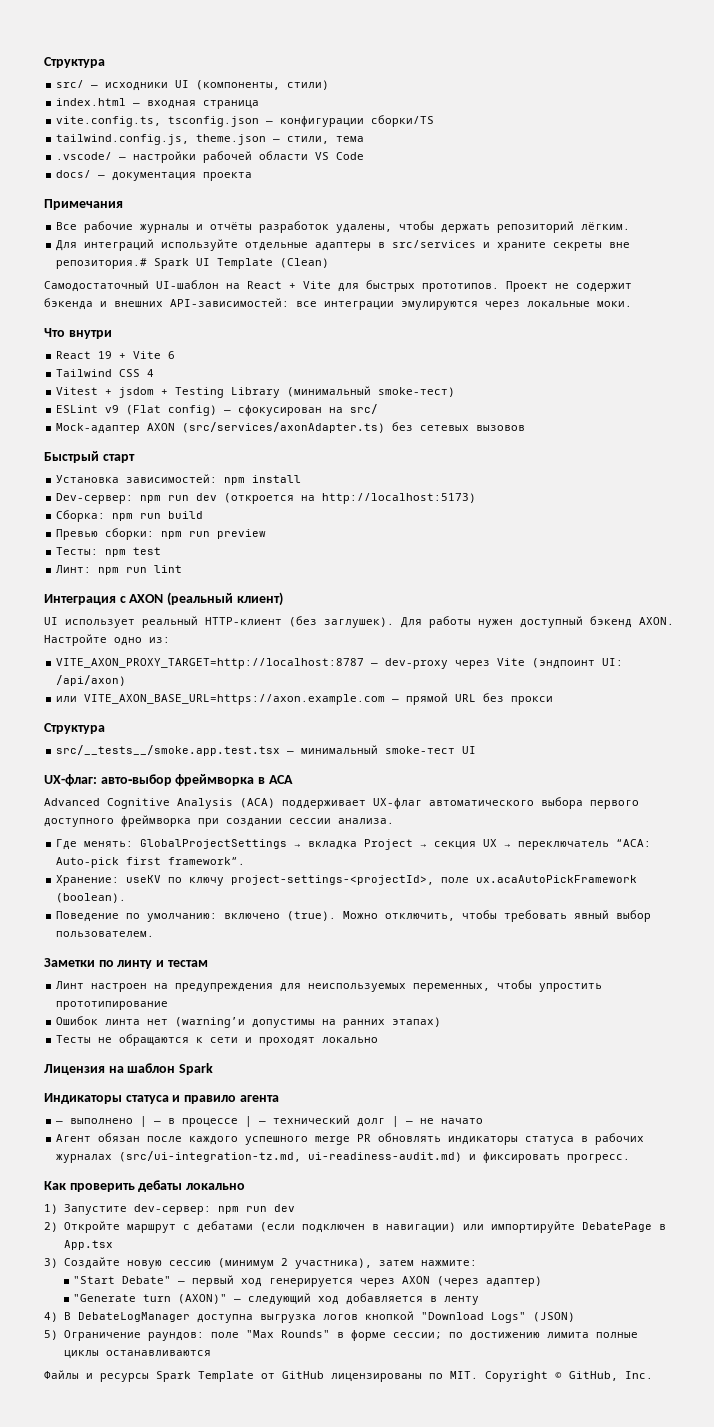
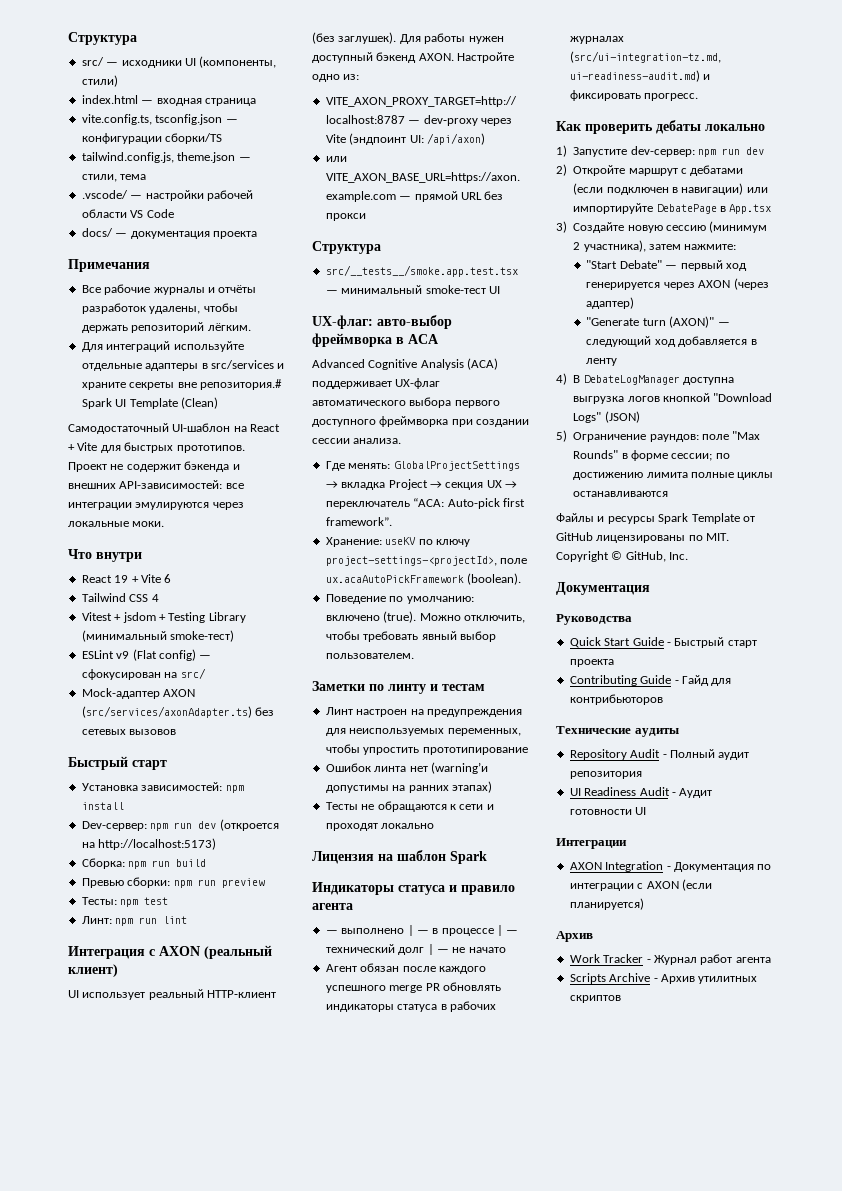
  Файлы и ресурсы Spark Template от GitHub лицензированы по MIT. Copyright © GitHub, Inc.
+ Документация
+ Руководства
+ Quick Start Guide - Быстрый старт проекта
+ Contributing Guide - Гайд для контрибьюторов
+ Технические аудиты
+ Repository Audit - Полный аудит репозитория
+ UI Readiness Audit - Аудит готовности UI
+ Интеграции
+ AXON Integration - Документация по интеграции с AXON (если планируется)
+ Архив
+ Work Tracker - Журнал работ агента
+ Scripts Archive - Архив утилитных скриптов

